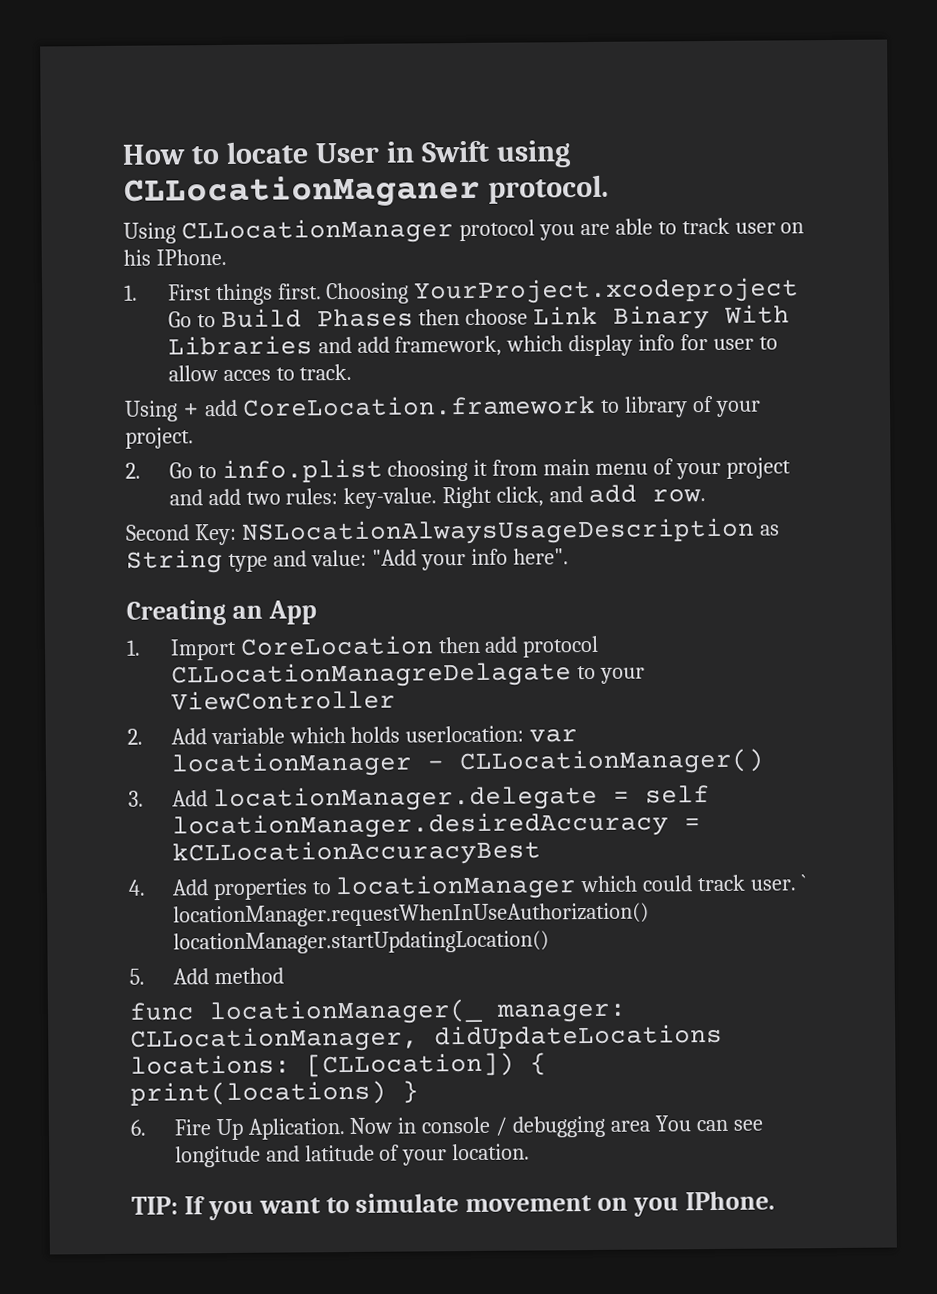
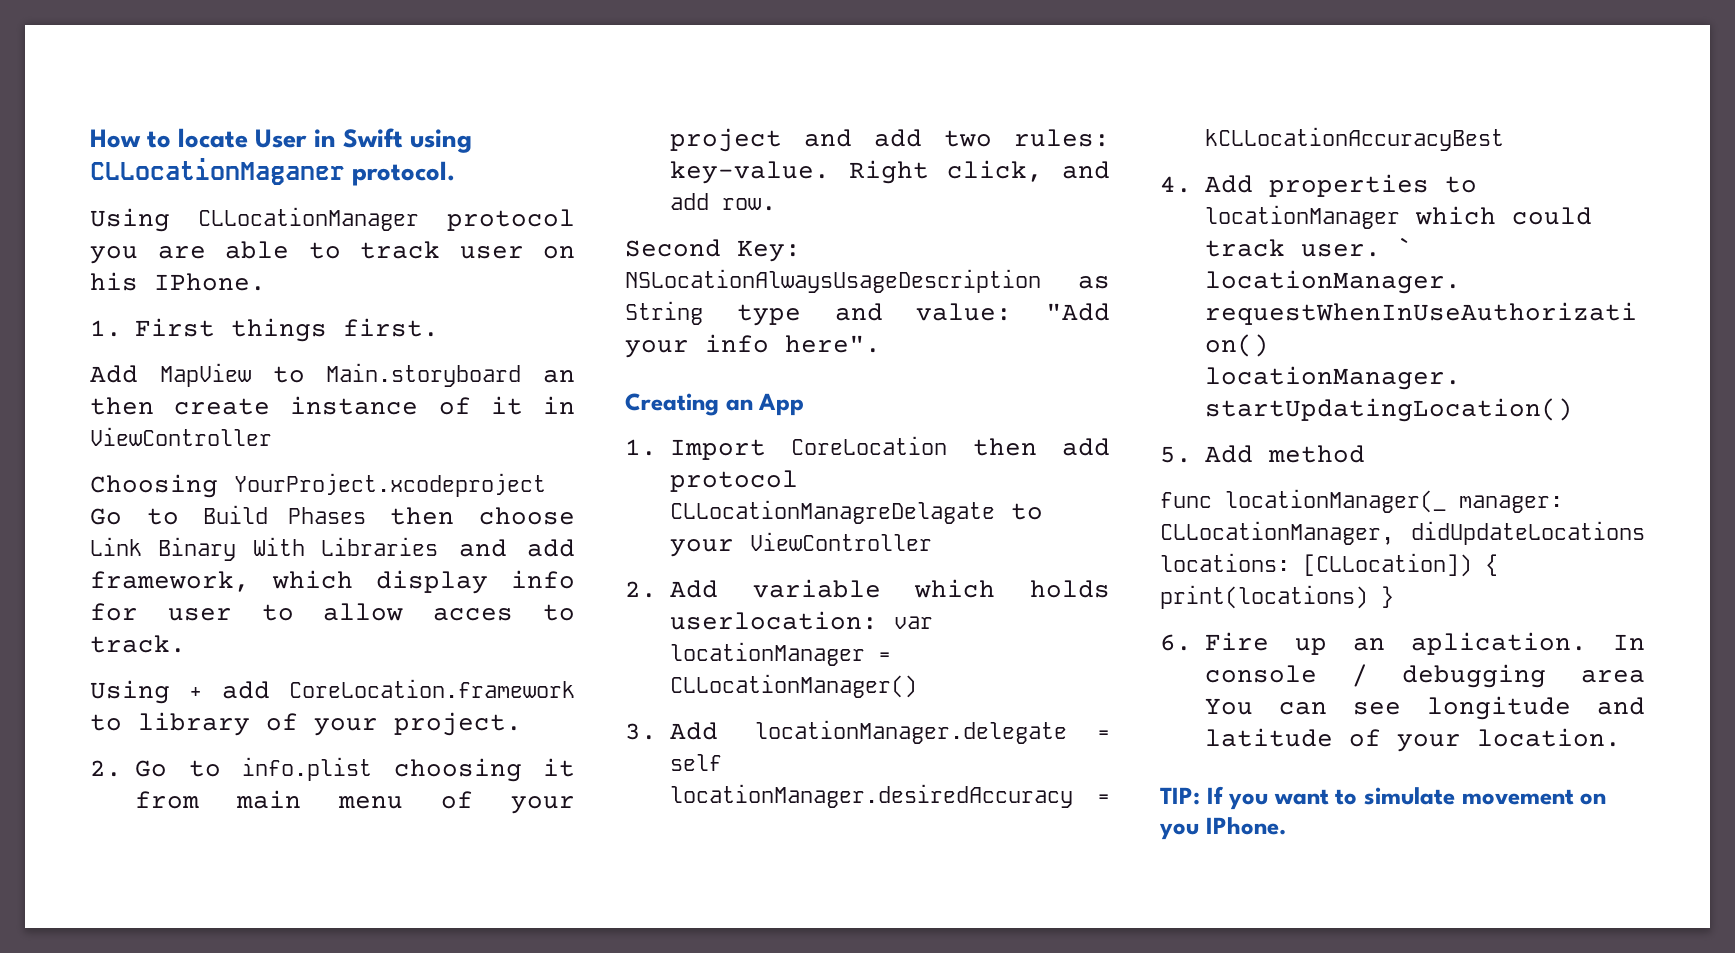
- 1. First things first. Choosing YourProject.xcodeproject Go to Build Phases then choose Link Binary With Libraries and add framework, which display info for user to allow acces to track.
+ 1. First things first.
+ Add MapView to Main.storyboard an then create instance of it in ViewController
+ Choosing YourProject.xcodeproject Go to Build Phases then choose Link Binary With Libraries and add framework, which display info for user to allow acces to track.
- 2. Add variable which holds userlocation: var locationManager - CLLocationManager()
+ 2. Add variable which holds userlocation: var locationManager = CLLocationManager()
- 6. Fire Up Aplication. Now in console / debugging area You can see longitude and latitude of your location.
+ 6. Fire up an aplication. In console / debugging area You can see longitude and latitude of your location.

